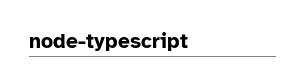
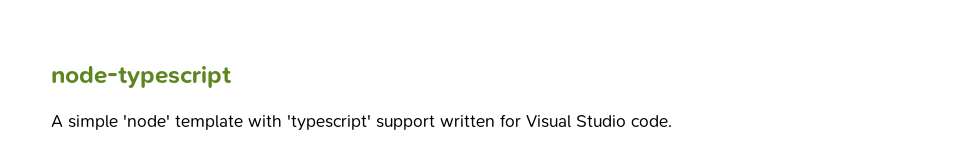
+ A simple 'node' template with 'typescript' support written for Visual Studio code.

